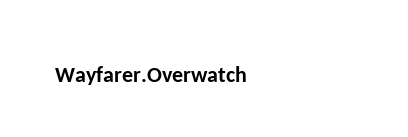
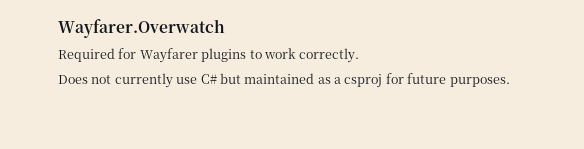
+ Required for Wayfarer plugins to work correctly.
+ Does not currently use C# but maintained as a csproj for future purposes.

